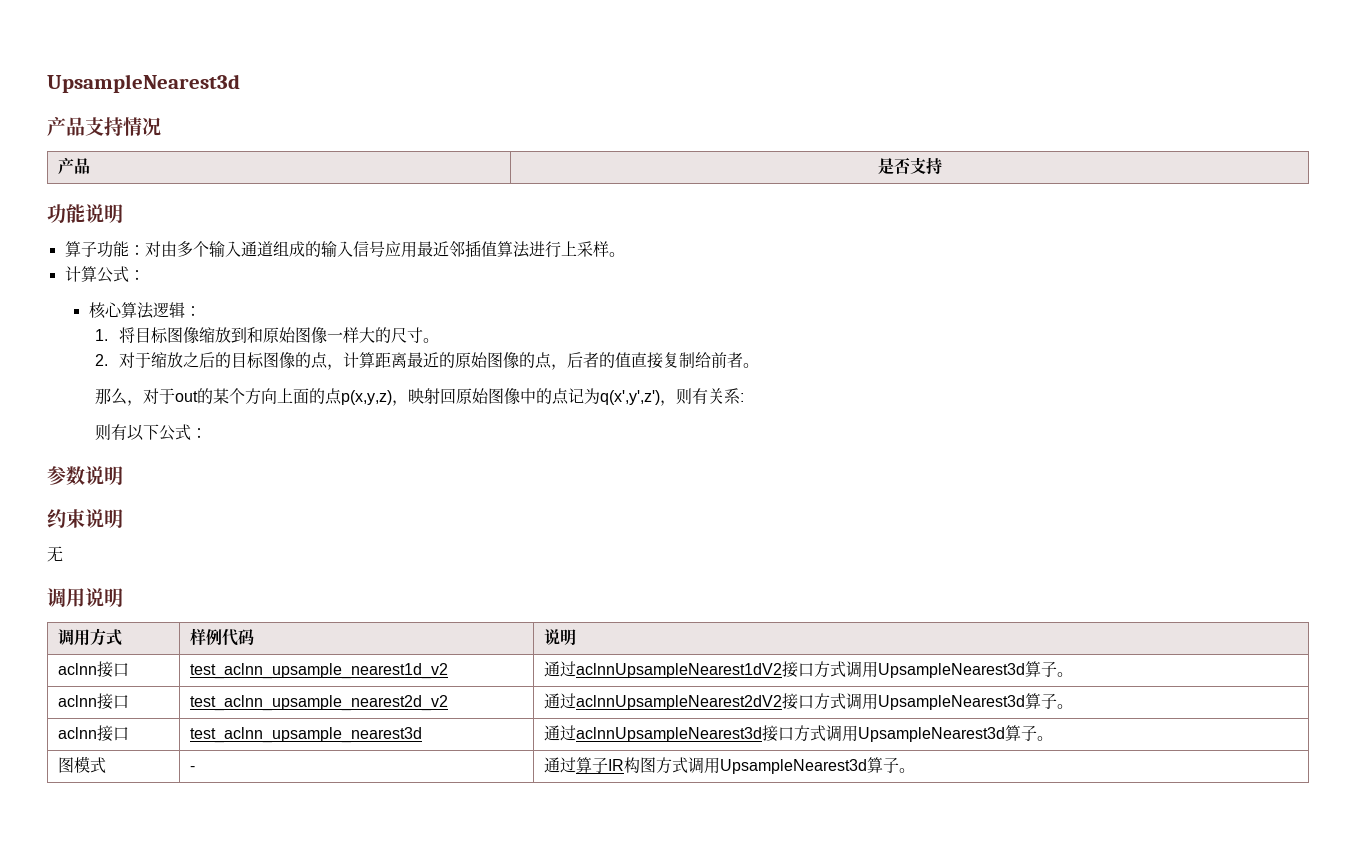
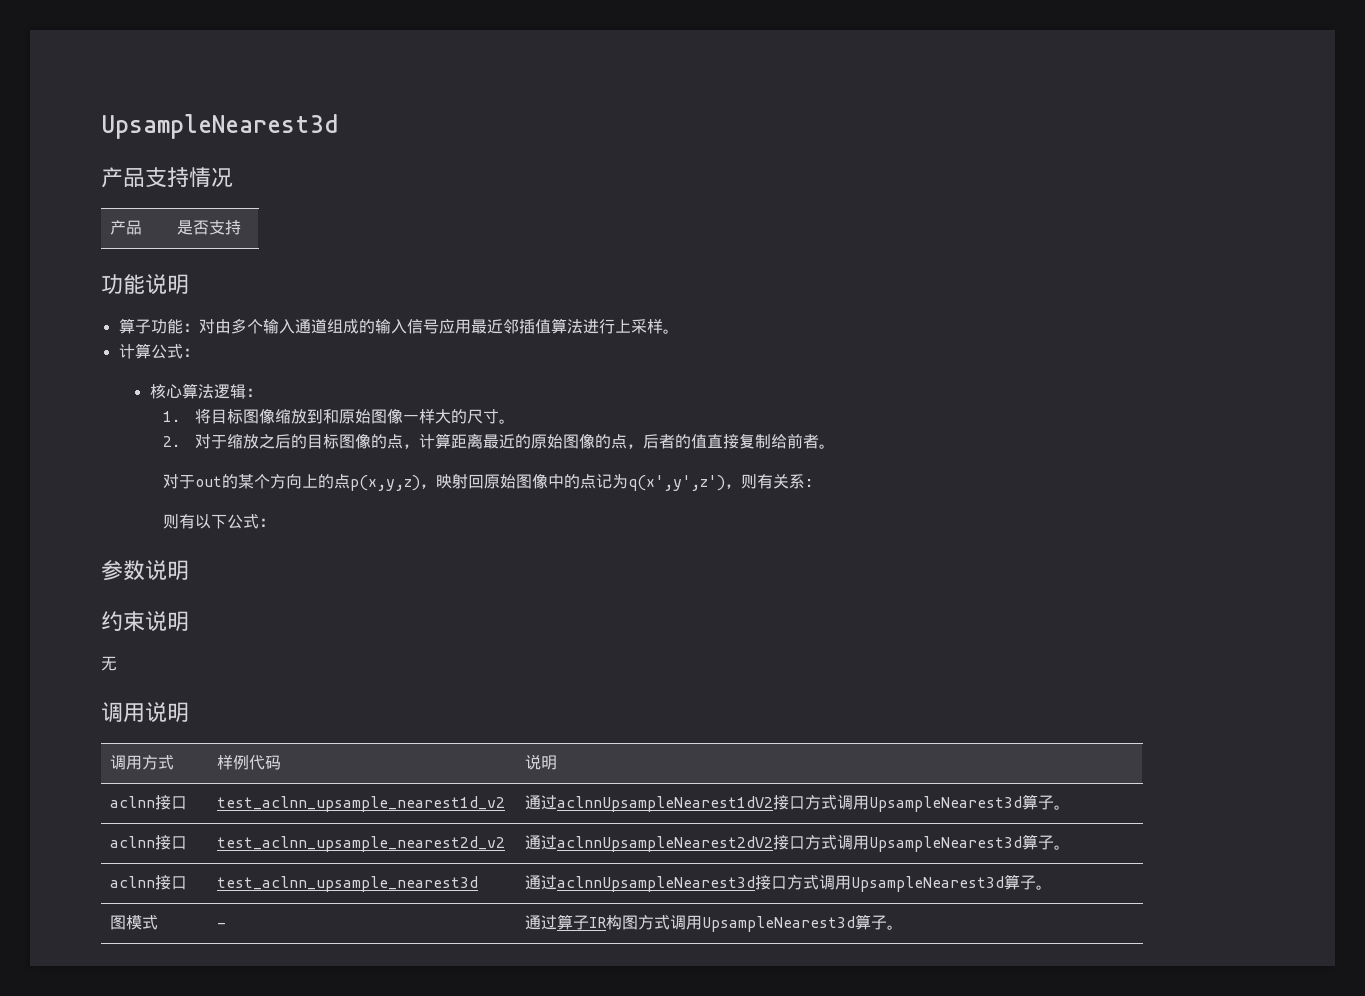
- 那么，对于out的某个方向上面的点p(x,y,z)，映射回原始图像中的点记为q(x',y',z')，则有关系:
+ 对于out的某个方向上的点p(x,y,z)，映射回原始图像中的点记为q(x',y',z')，则有关系:

